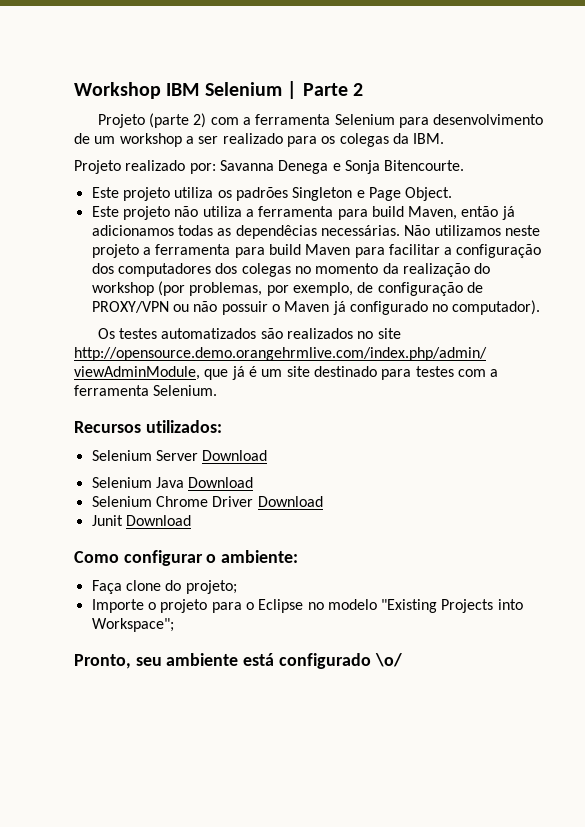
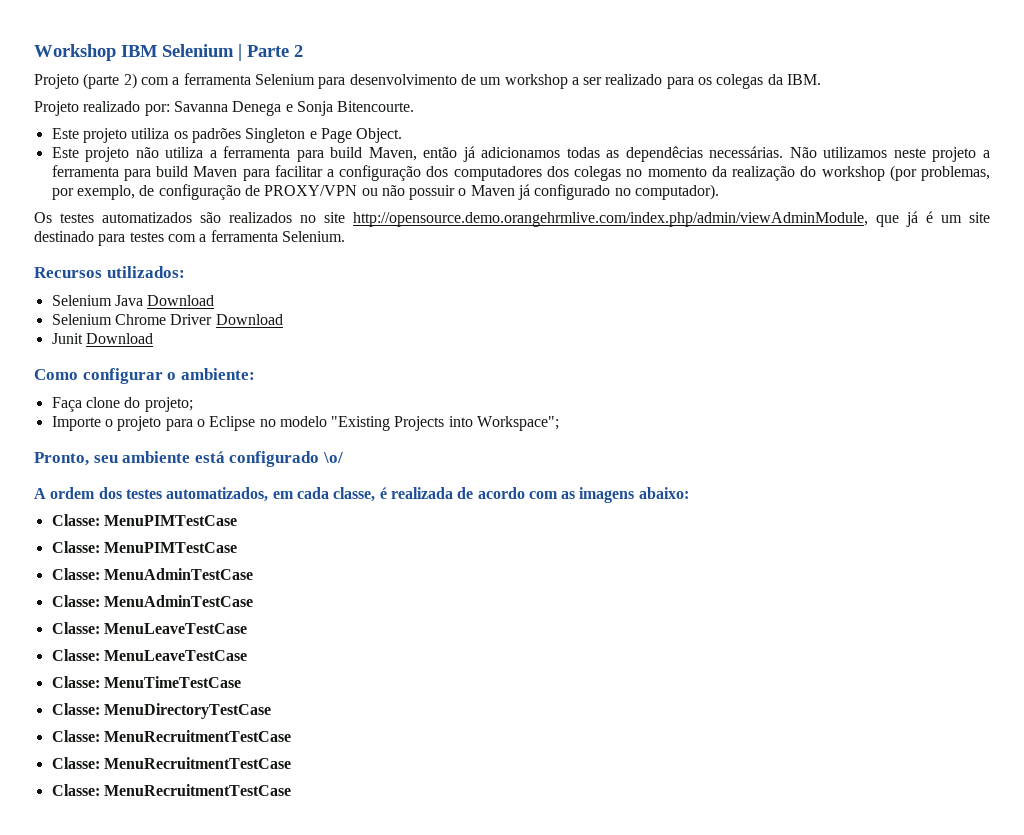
- Selenium Server Download
+ A ordem dos testes automatizados, em cada classe, é realizada de acordo com as imagens abaixo:
+ Classe: MenuPIMTestCase
+ Classe: MenuPIMTestCase
+ Classe: MenuAdminTestCase
+ Classe: MenuAdminTestCase
+ Classe: MenuLeaveTestCase
+ Classe: MenuLeaveTestCase
+ Classe: MenuTimeTestCase
+ Classe: MenuDirectoryTestCase
+ Classe: MenuRecruitmentTestCase
+ Classe: MenuRecruitmentTestCase
+ Classe: MenuRecruitmentTestCase

